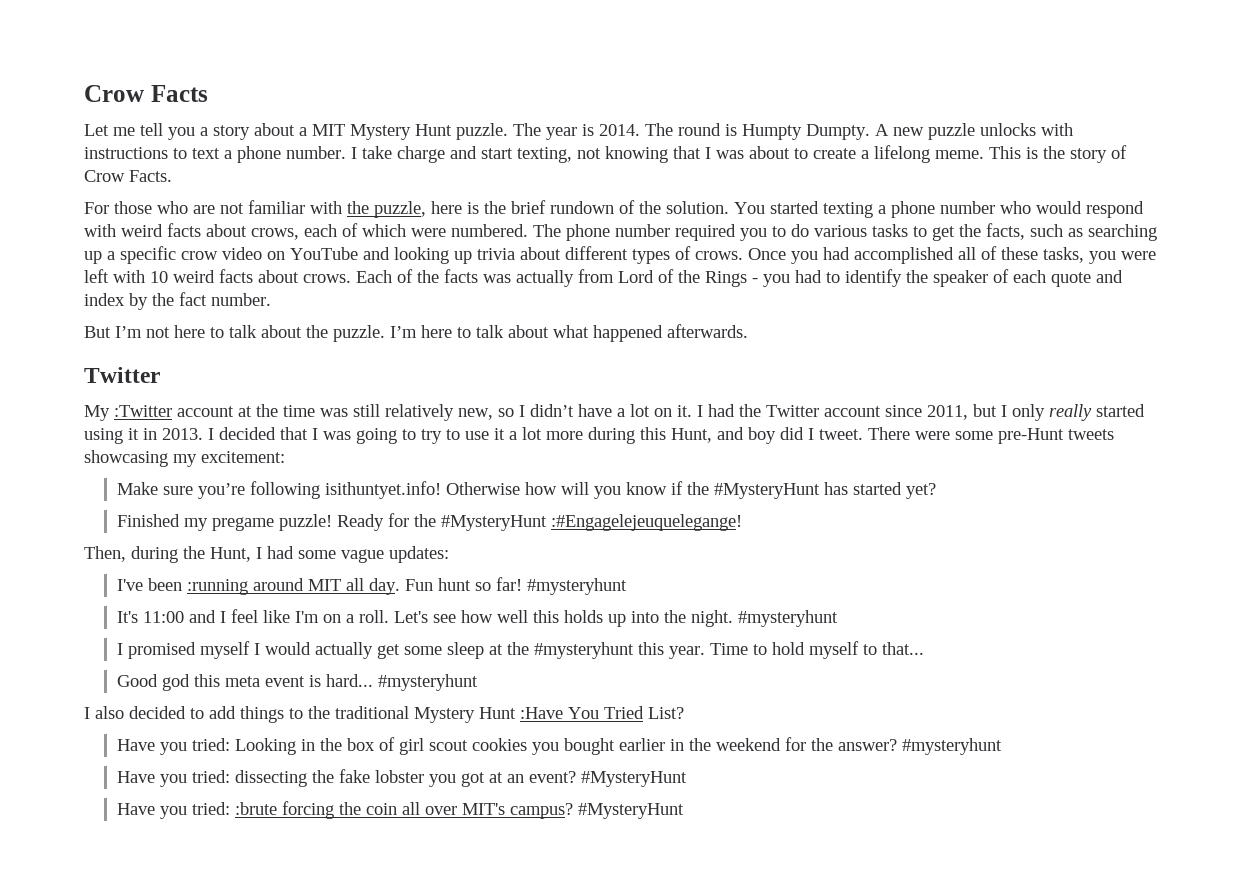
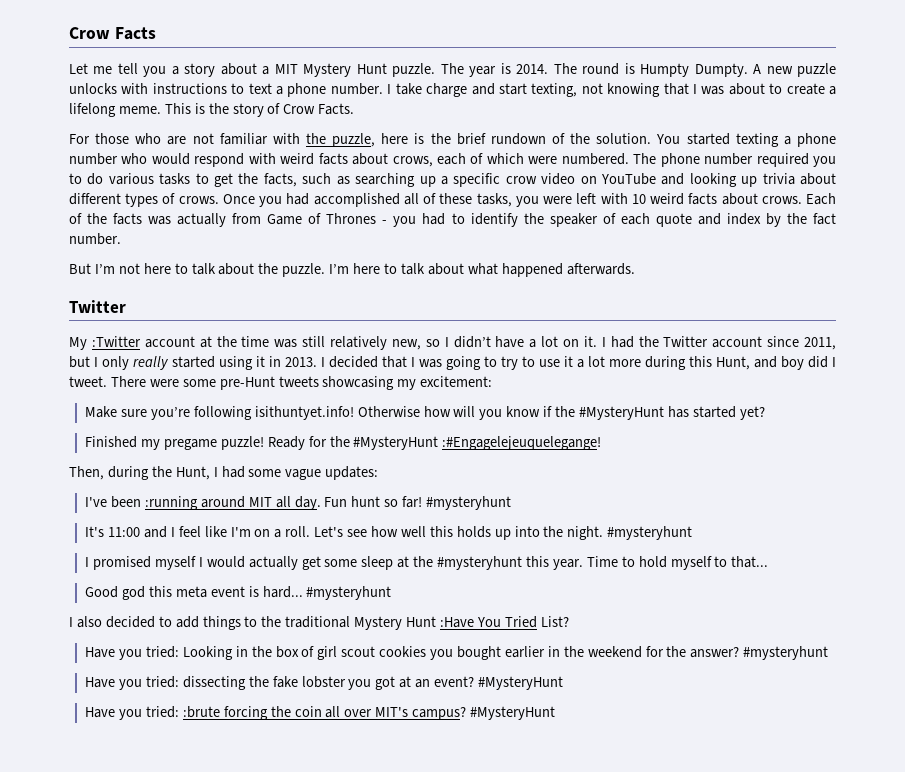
- Each of the facts was actually from Lord of the Rings - you had to identify the speaker of each quote and index by the fact number.
+ Each of the facts was actually from Game of Thrones - you had to identify the speaker of each quote and index by the fact number.

